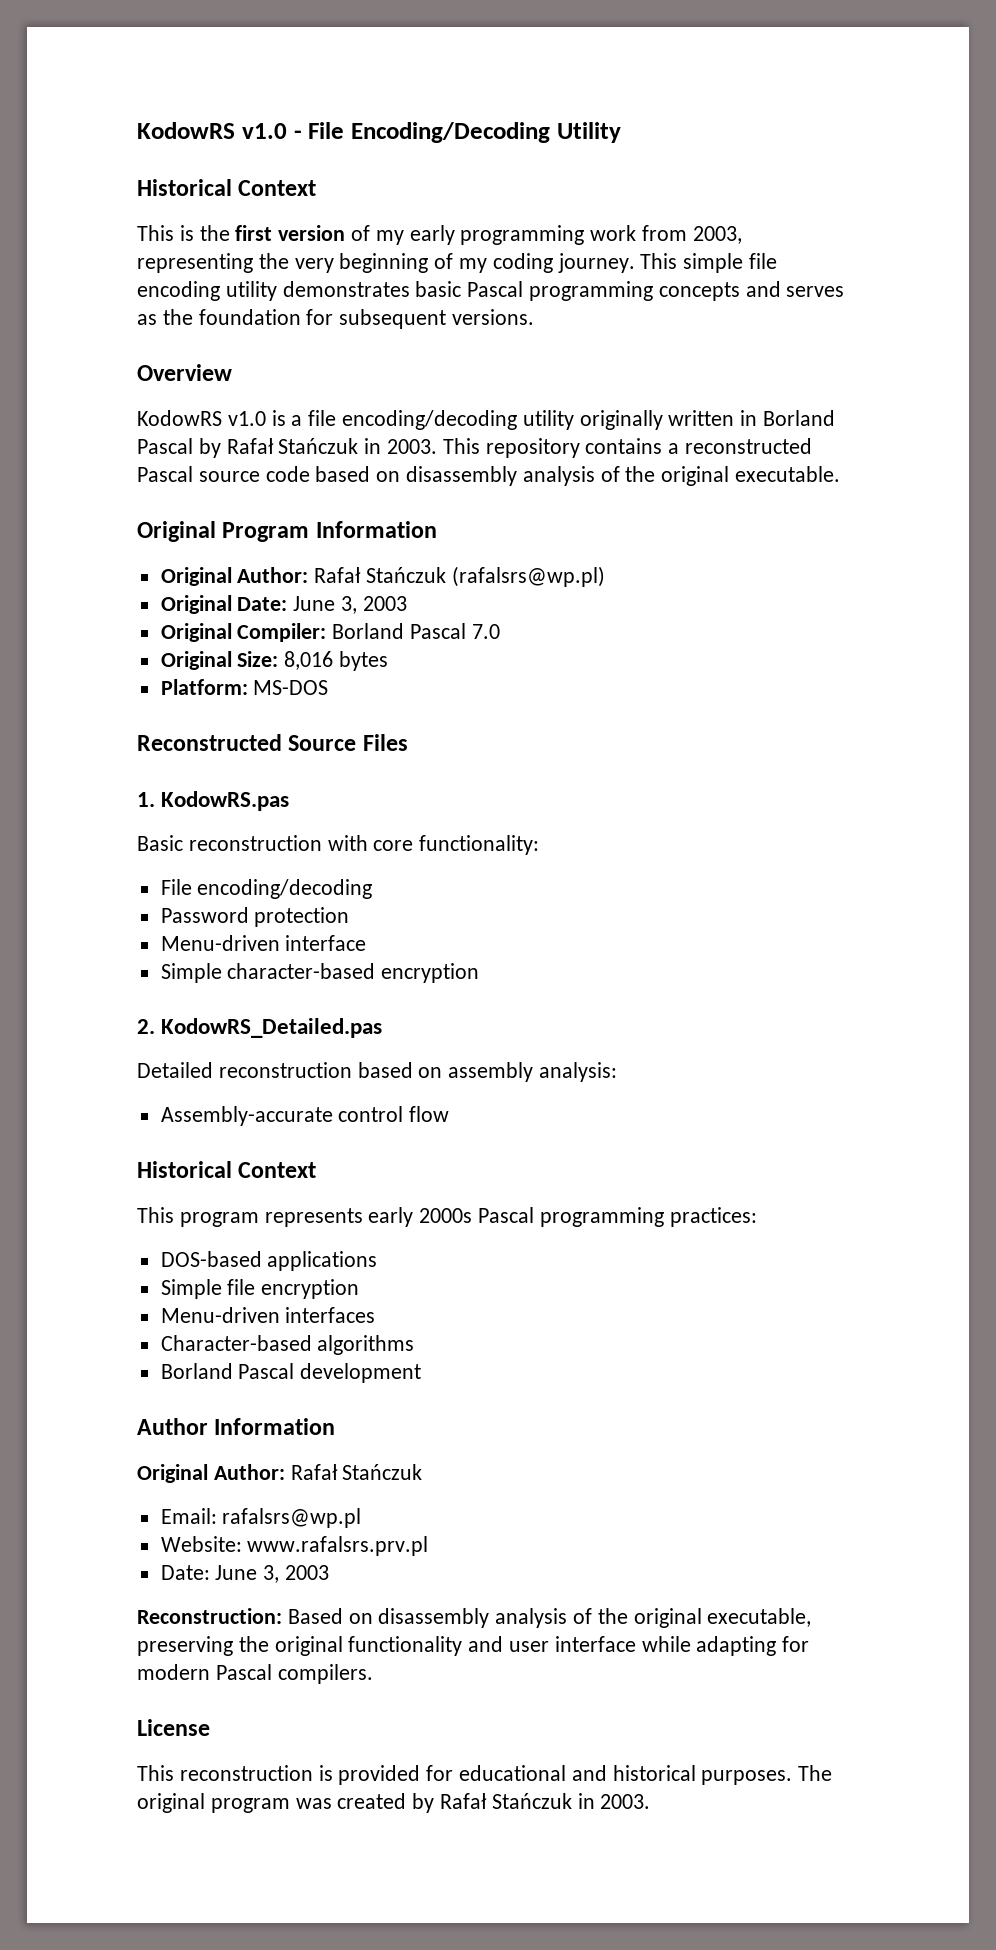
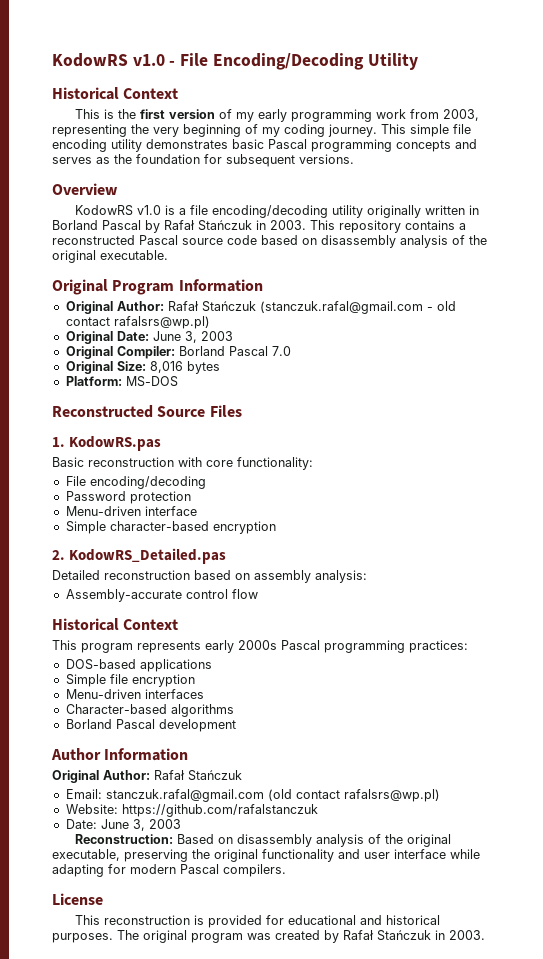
- Original Author: Rafał Stańczuk (rafalsrs@wp.pl)
+ Original Author: Rafał Stańczuk (stanczuk.rafal@gmail.com - old contact rafalsrs@wp.pl)
- Email: rafalsrs@wp.pl
+ Email: stanczuk.rafal@gmail.com (old contact rafalsrs@wp.pl)
- Website: www.rafalsrs.prv.pl
+ Website: https://github.com/rafalstanczuk

